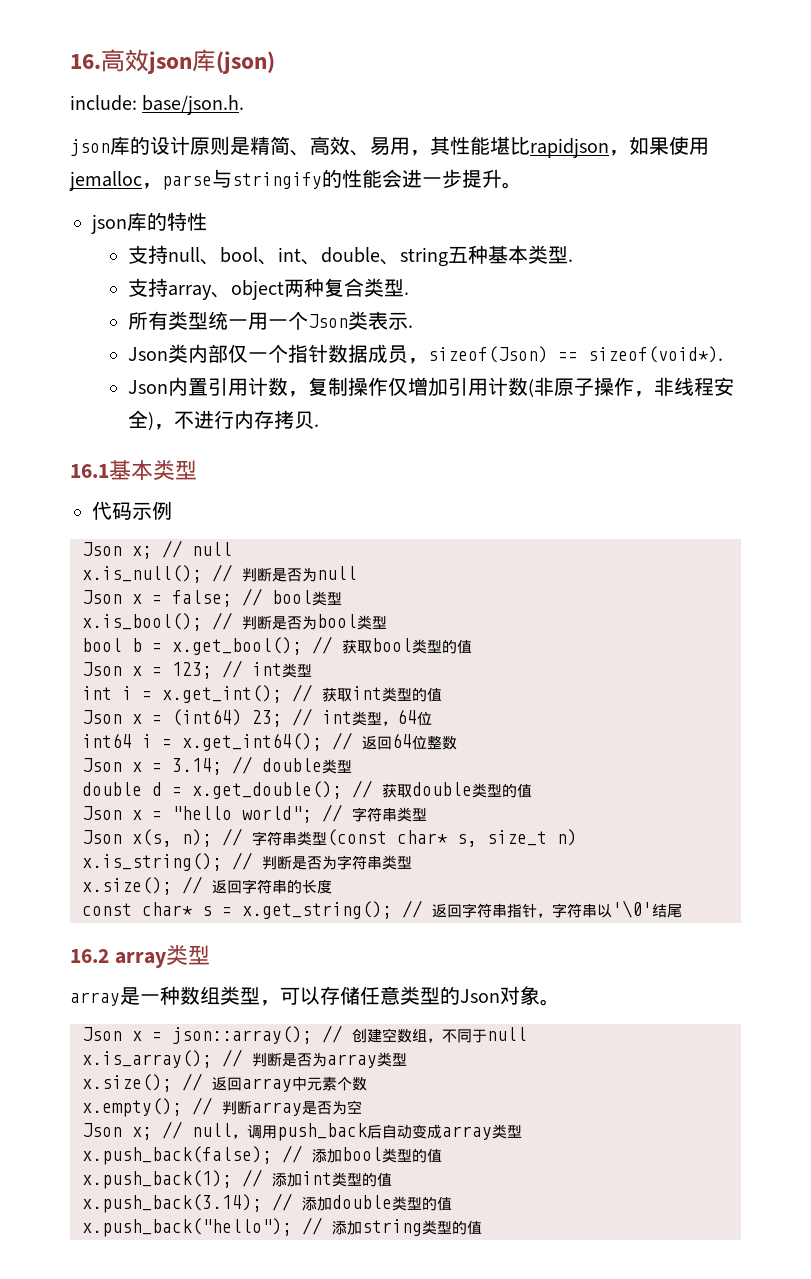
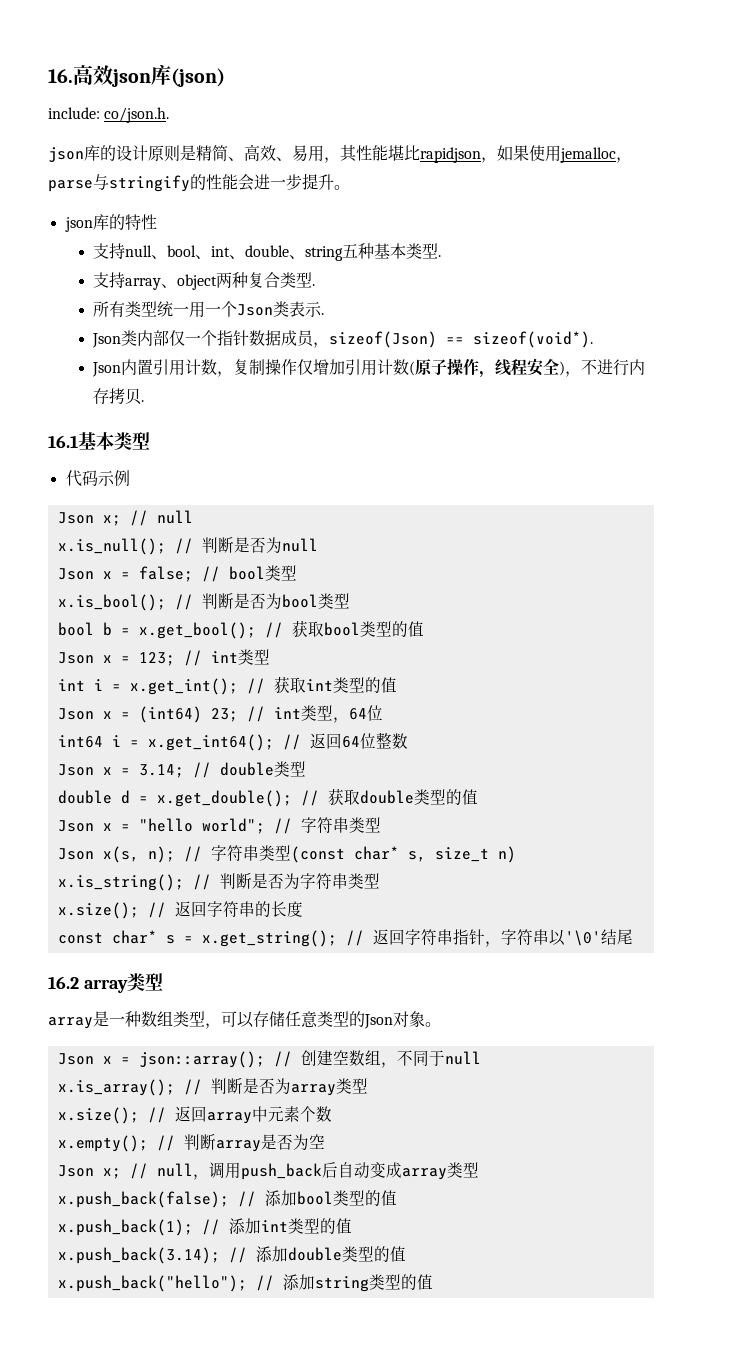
- include: base/json.h.
+ include: co/json.h.
- Json内置引用计数，复制操作仅增加引用计数(非原子操作，非线程安全)，不进行内存拷贝.
+ Json内置引用计数，复制操作仅增加引用计数(原子操作，线程安全)，不进行内存拷贝.

